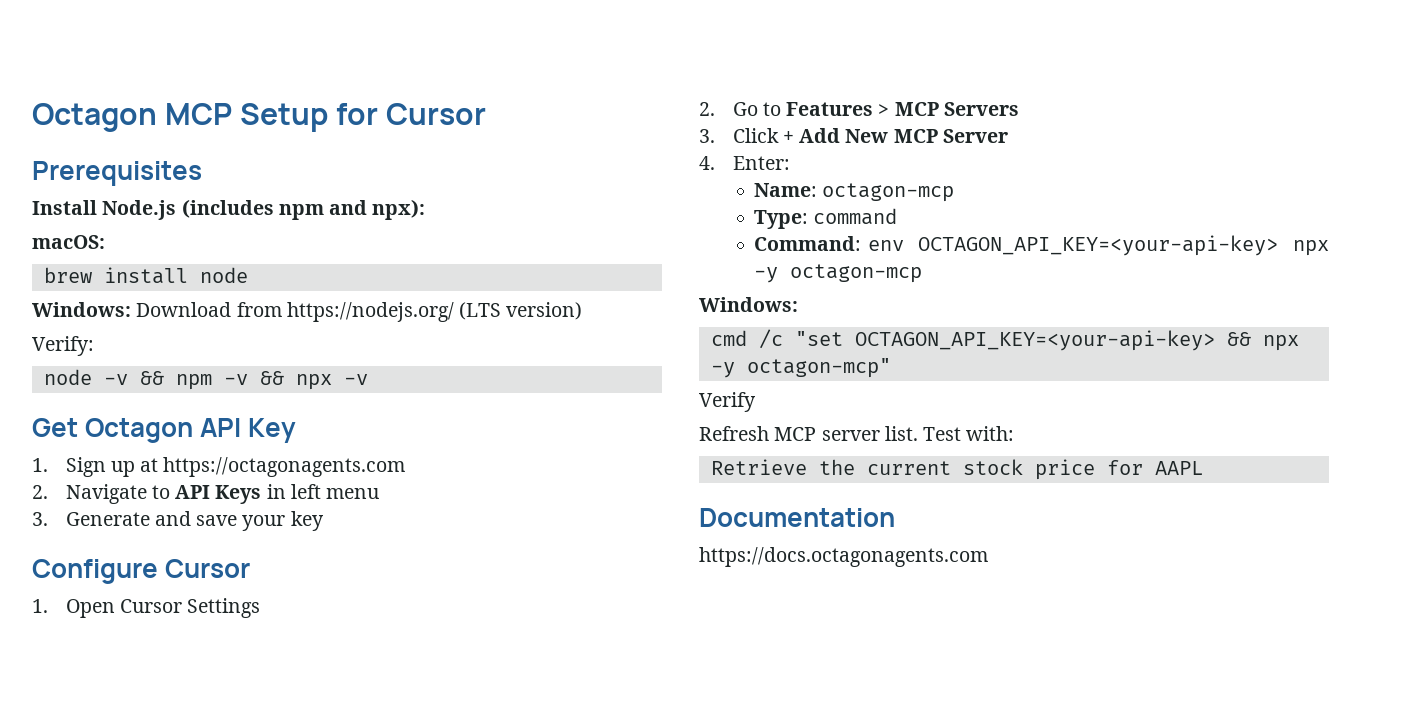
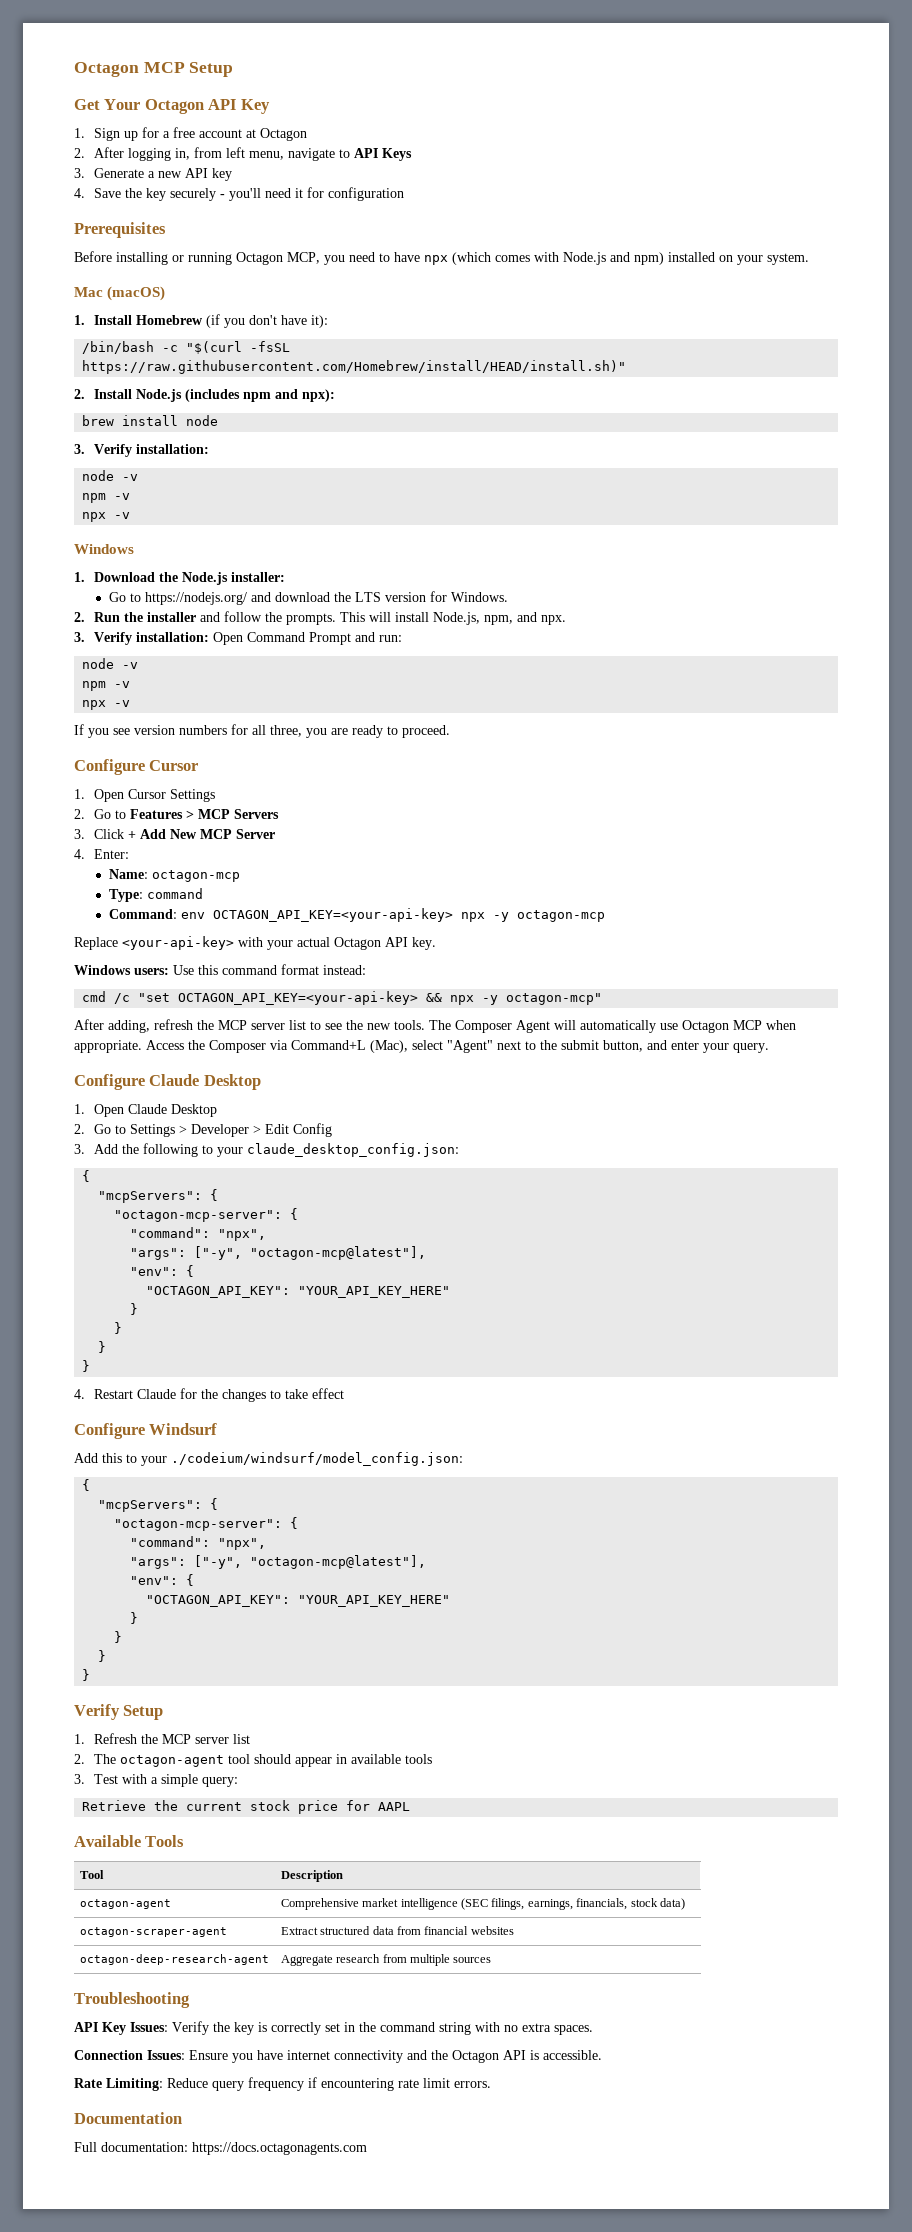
- Octagon MCP Setup for Cursor
+ Octagon MCP Setup
+ Get Your Octagon API Key
+ 1. Sign up for a free account at Octagon
+ 2. After logging in, from left menu, navigate to API Keys
+ 3. Generate a new API key
+ 4. Save the key securely - you'll need it for configuration
  Prerequisites
- Install Node.js (includes npm and npx):
+ Before installing or running Octagon MCP, you need to have npx (which comes with Node.js and npm) installed on your system.
+ Mac (macOS)
+ 1. Install Homebrew (if you don't have it):
+ /bin/bash -c "$(curl -fsSL https://raw.githubusercontent.com/Homebrew/install/HEAD/install.sh)"
+ 2. Install Node.js (includes npm and npx):
- macOS:
  brew install node
- Windows: Download from https://nodejs.org/ (LTS version)
- Verify:
- node -v && npm -v && npx -v
- Get Octagon API Key
- 1. Sign up at https://octagonagents.com
- 2. Navigate to API Keys in left menu
- 3. Generate and save your key
+ 3. Verify installation:
+ node -v
+ npm -v
+ npx -v
+ Windows
+ 1. Download the Node.js installer:
+ Go to https://nodejs.org/ and download the LTS version for Windows.
+ 2. Run the installer and follow the prompts. This will install Node.js, npm, and npx.
+ 3. Verify installation: Open Command Prompt and run:
+ node -v
+ npm -v
+ npx -v
+ If you see version numbers for all three, you are ready to proceed.
  Command: env OCTAGON_API_KEY=<your-api-key> npx -y octagon-mcp
- Windows:
+ Replace <your-api-key> with your actual Octagon API key.
+ Windows users: Use this command format instead:
- Verify
- Refresh MCP server list. Test with:
+ After adding, refresh the MCP server list to see the new tools. The Composer Agent will automatically use Octagon MCP when appropriate. Access the Composer via Command+L (Mac), select "Agent" next to the submit button, and enter your query.
+ Configure Claude Desktop
+ 1. Open Claude Desktop
+ 2. Go to Settings > Developer > Edit Config
+ 3. Add the following to your claude_desktop_config.json:
+ {
+ "mcpServers": {
+ "octagon-mcp-server": {
+ "command": "npx",
+ "args": ["-y", "octagon-mcp@latest"],
+ "env": {
+ "OCTAGON_API_KEY": "YOUR_API_KEY_HERE"
+ }
+ }
+ }
+ }
+ 4. Restart Claude for the changes to take effect
+ Configure Windsurf
+ Add this to your ./codeium/windsurf/model_config.json:
+ {
+ "mcpServers": {
+ "octagon-mcp-server": {
+ "command": "npx",
+ "args": ["-y", "octagon-mcp@latest"],
+ "env": {
+ "OCTAGON_API_KEY": "YOUR_API_KEY_HERE"
+ }
+ }
+ }
+ }
+ Verify Setup
+ 1. Refresh the MCP server list
+ 2. The octagon-agent tool should appear in available tools
+ 3. Test with a simple query:
+ Available Tools
+ Tool | Description
+ octagon-agent | Comprehensive market intelligence (SEC filings, earnings, financials, stock data)
+ octagon-scraper-agent | Extract structured data from financial websites
+ octagon-deep-research-agent | Aggregate research from multiple sources
+ Troubleshooting
+ API Key Issues: Verify the key is correctly set in the command string with no extra spaces.
+ Connection Issues: Ensure you have internet connectivity and the Octagon API is accessible.
+ Rate Limiting: Reduce query frequency if encountering rate limit errors.
- https://docs.octagonagents.com
+ Full documentation: https://docs.octagonagents.com

